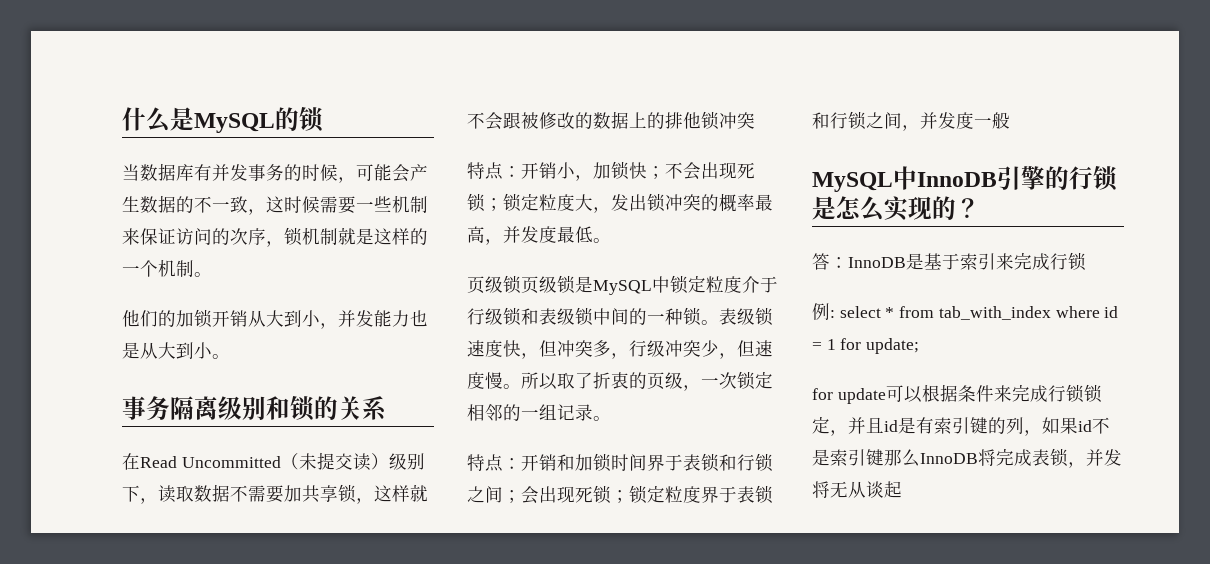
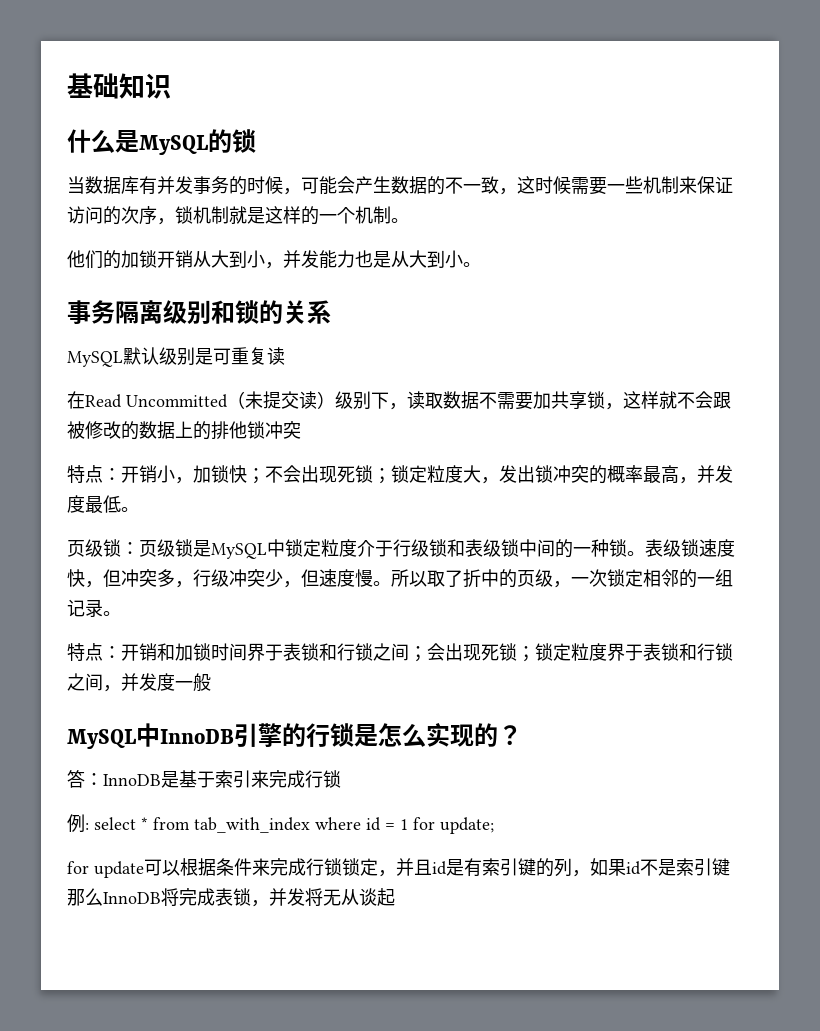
+ 基础知识
+ MySQL默认级别是可重复读
- 页级锁页级锁是MySQL中锁定粒度介于行级锁和表级锁中间的一种锁。
+ 页级锁：页级锁是MySQL中锁定粒度介于行级锁和表级锁中间的一种锁。
- 所以取了折衷的页级，一次锁定相邻的一组记录。
+ 所以取了折中的页级，一次锁定相邻的一组记录。

